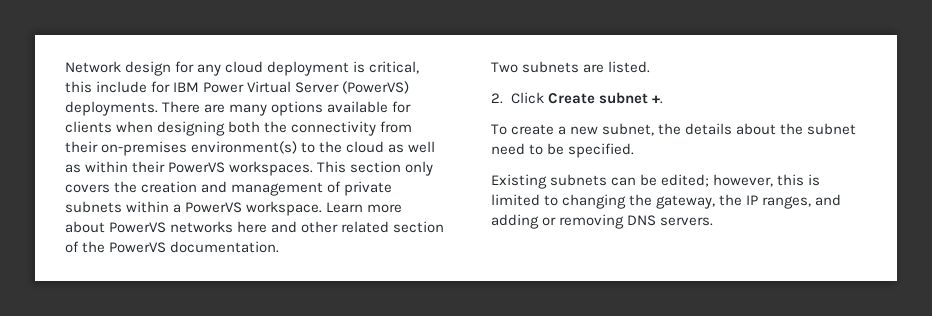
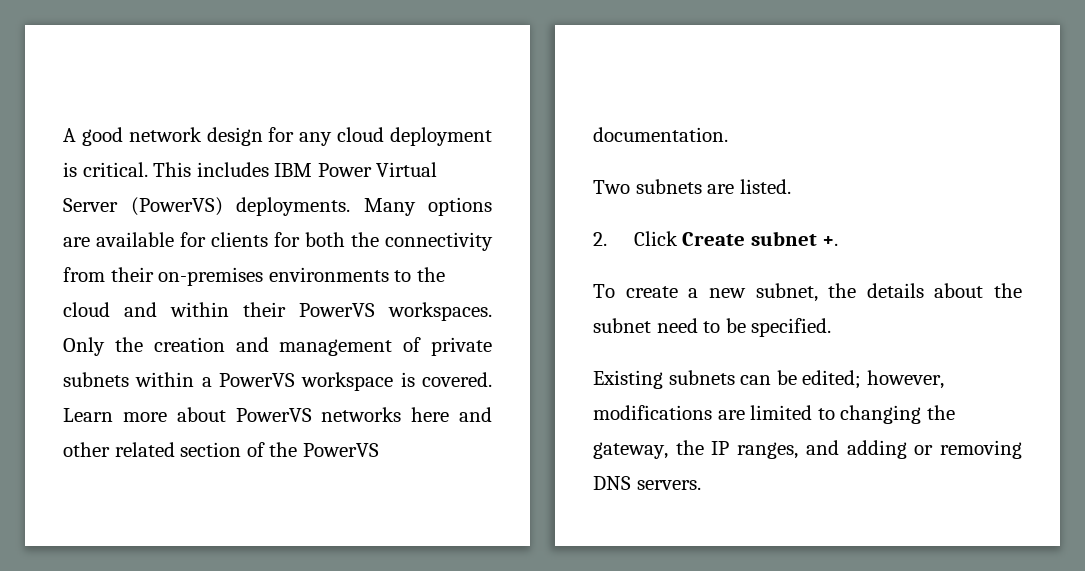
- Network design for any cloud deployment is critical, this include for IBM Power Virtual Server (PowerVS) deployments.
+ A good network design for any cloud deployment is critical. This includes IBM Power Virtual Server (PowerVS) deployments.
- There are many options available for clients when designing both the connectivity from their on-premises environment(s) to the cloud as well as within their PowerVS workspaces.
+ Many options are available for clients for both the connectivity from their on-premises environments to the cloud and within their PowerVS workspaces.
- This section only covers the creation and management of private subnets within a PowerVS workspace.
+ Only the creation and management of private subnets within a PowerVS workspace is covered.
- Existing subnets can be edited; however, this is limited to changing the gateway, the IP ranges, and adding or removing DNS servers.
+ Existing subnets can be edited; however, modifications are limited to changing the gateway, the IP ranges, and adding or removing DNS servers.

